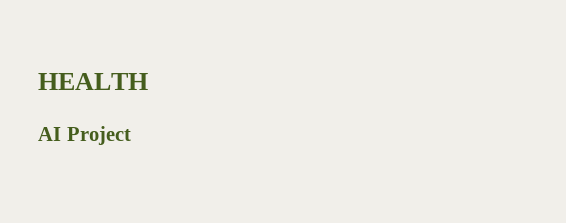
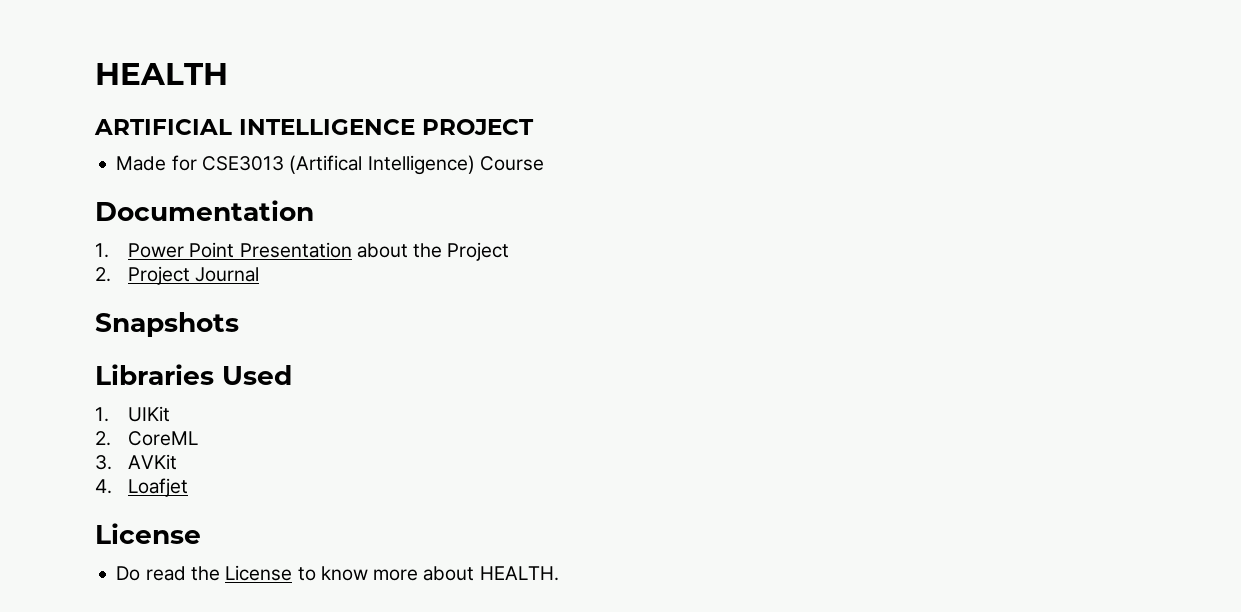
- AI Project
+ ARTIFICIAL INTELLIGENCE PROJECT
+ Made for CSE3013 (Artifical Intelligence) Course
+ Documentation
+ 1. Power Point Presentation about the Project
+ 2. Project Journal
+ Snapshots
+ Libraries Used
+ 1. UIKit
+ 2. CoreML
+ 3. AVKit
+ 4. Loafjet
+ License
+ Do read the License to know more about HEALTH.

